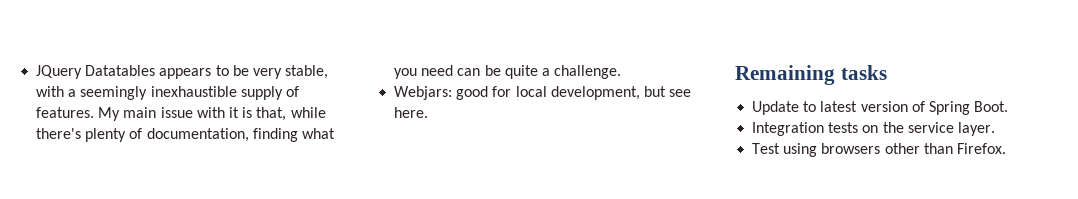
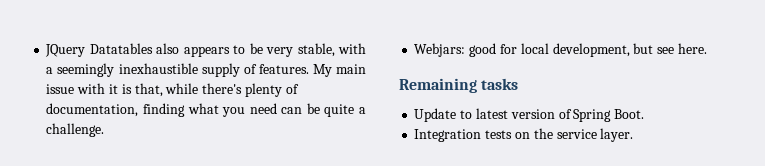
- JQuery Datatables appears to be very stable, with a seemingly inexhaustible supply of features.
+ JQuery Datatables also appears to be very stable, with a seemingly inexhaustible supply of features.
- Test using browsers other than Firefox.

